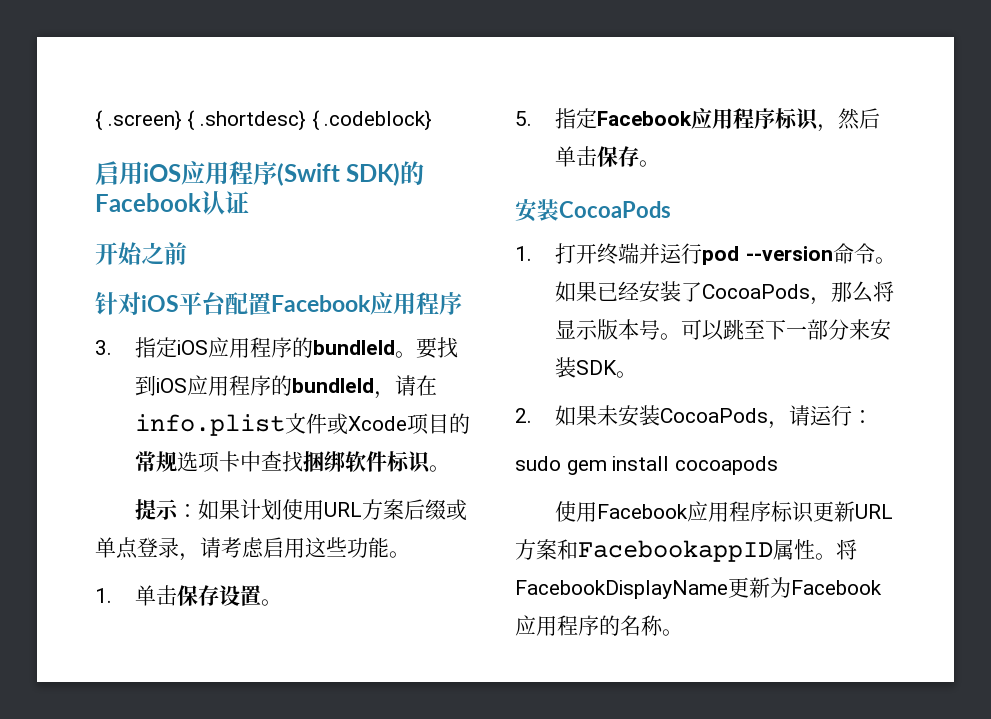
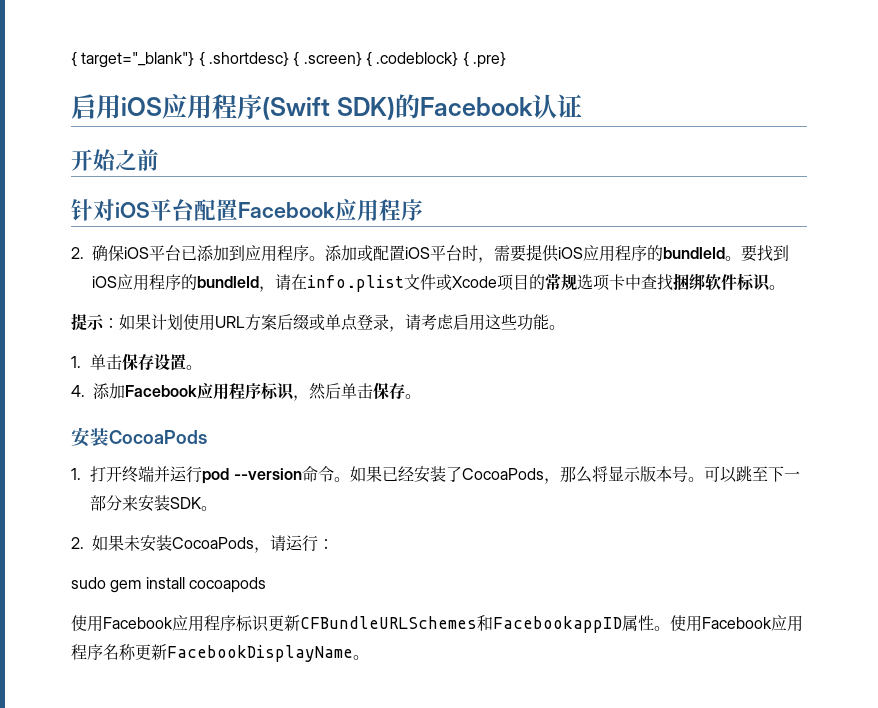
- { .screen} { .shortdesc} { .codeblock}
+ { target="_blank"} { .shortdesc} { .screen} { .codeblock} { .pre}
- 3.指定iOS应用程序的bundleId。
+ 2.确保iOS平台已添加到应用程序。添加或配置iOS平台时，需要提供iOS应用程序的bundleId。
- 5.指定Facebook应用程序标识，然后单击保存。
+ 4.添加Facebook应用程序标识，然后单击保存。
- 使用Facebook应用程序标识更新URL方案和FacebookappID属性。
+ 使用Facebook应用程序标识更新CFBundleURLSchemes和FacebookappID属性。
- 将FacebookDisplayName更新为Facebook应用程序的名称。
+ 使用Facebook应用程序名称更新FacebookDisplayName。

